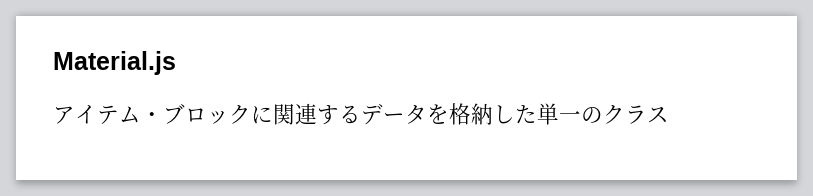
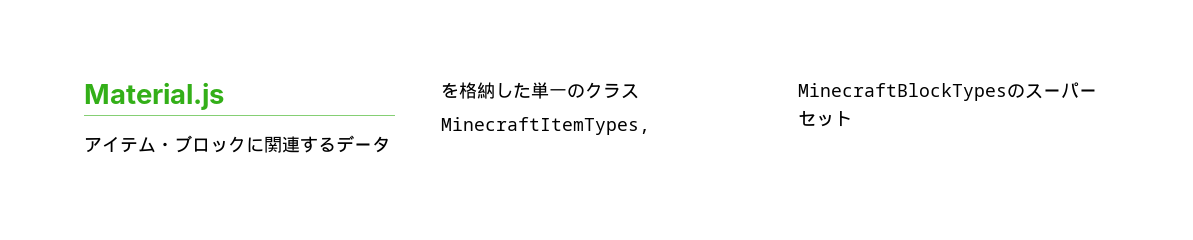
+ MinecraftItemTypes, MinecraftBlockTypesのスーパーセット

